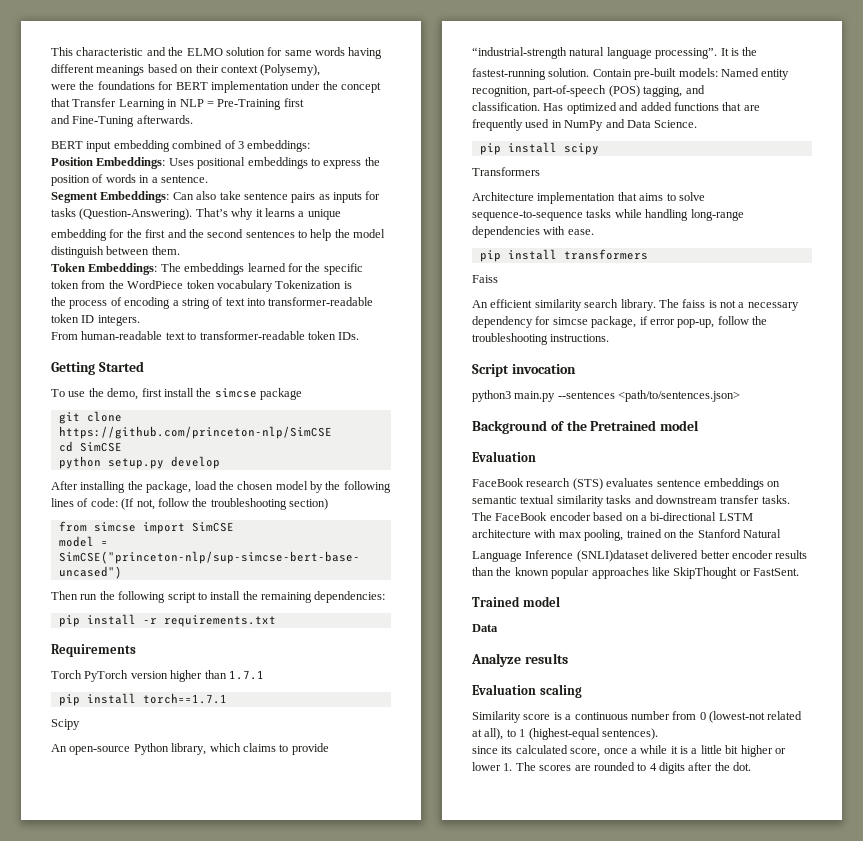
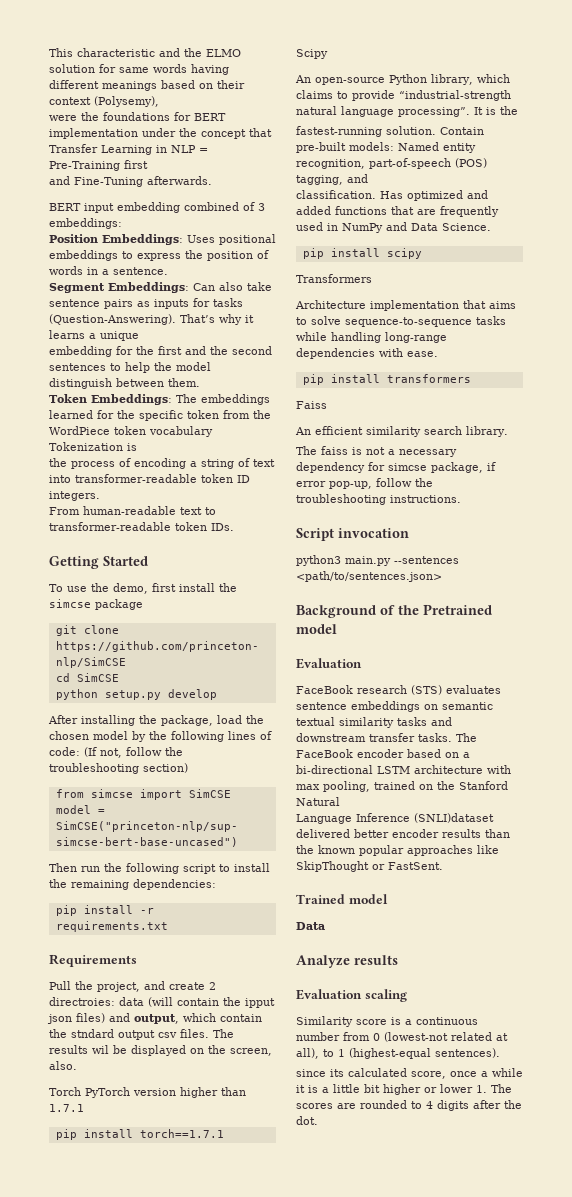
+ Pull the project, and create 2 directroies: data (will contain the ipput json files) and output, which contain the stndard output csv files. The results wil be displayed on the screen, also.
- An efficient similarity search library. The faiss is not a necessary dependency for simcse package, if error pop-up, follow the troubleshooting instructions.
+ An efficient similarity search library.
+ The faiss is not a necessary dependency for simcse package, if error pop-up, follow the troubleshooting instructions.

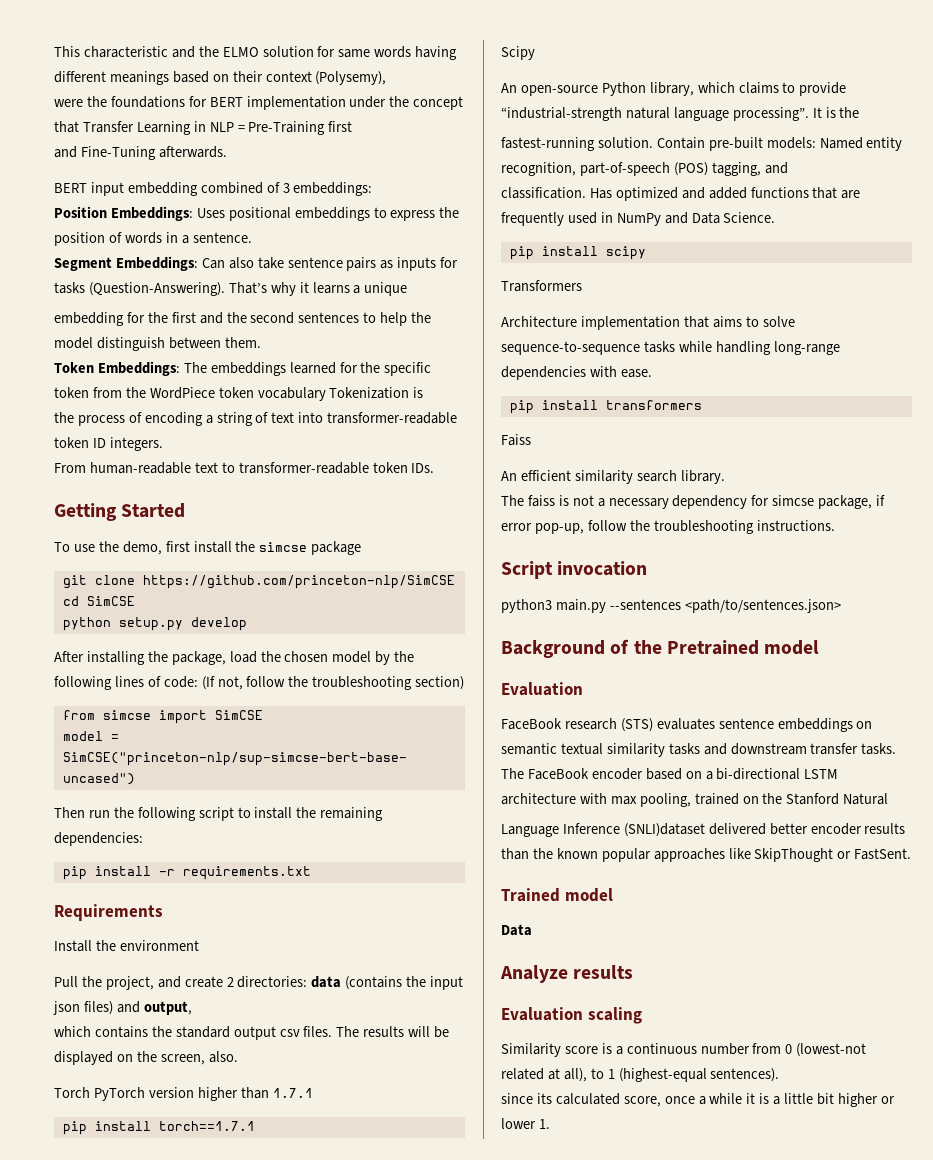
+ Install the environment
- Pull the project, and create 2 directroies: data (will contain the ipput json files) and output, which contain the stndard output csv files.
+ Pull the project, and create 2 directories: data (contains the input json files) and output,
+ which contains the standard output csv files.
- The results wil be displayed on the screen, also.
+ The results will be displayed on the screen, also.
- since its calculated score, once a while it is a little bit higher or lower 1. The scores are rounded to 4 digits after the dot.
+ since its calculated score, once a while it is a little bit higher or lower 1.

